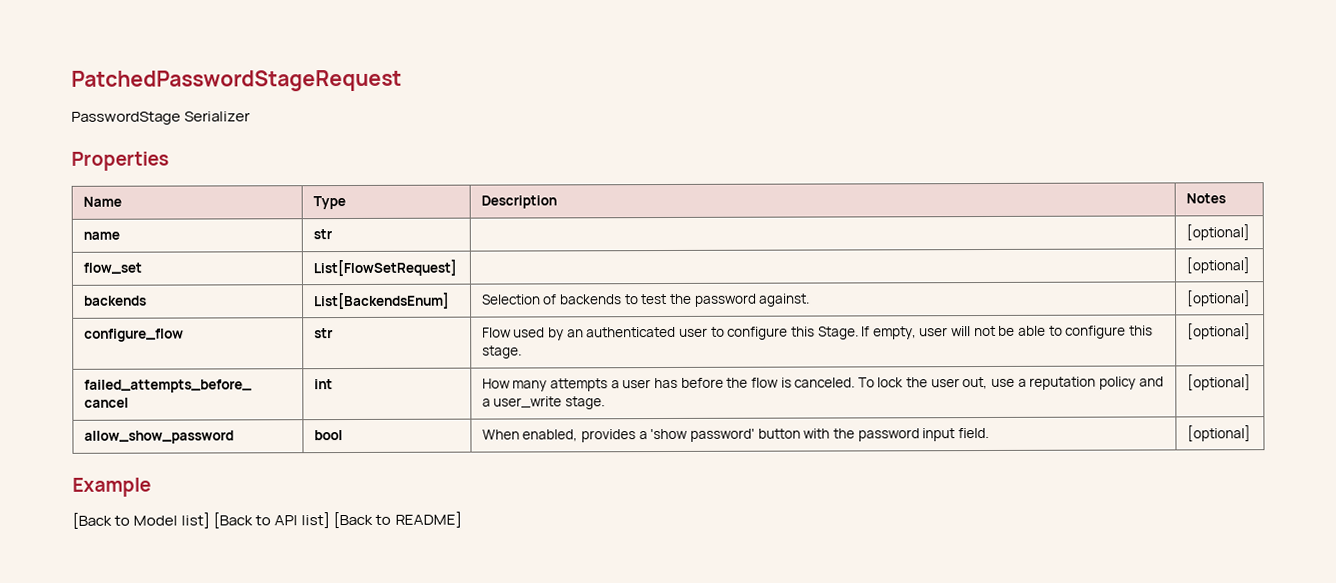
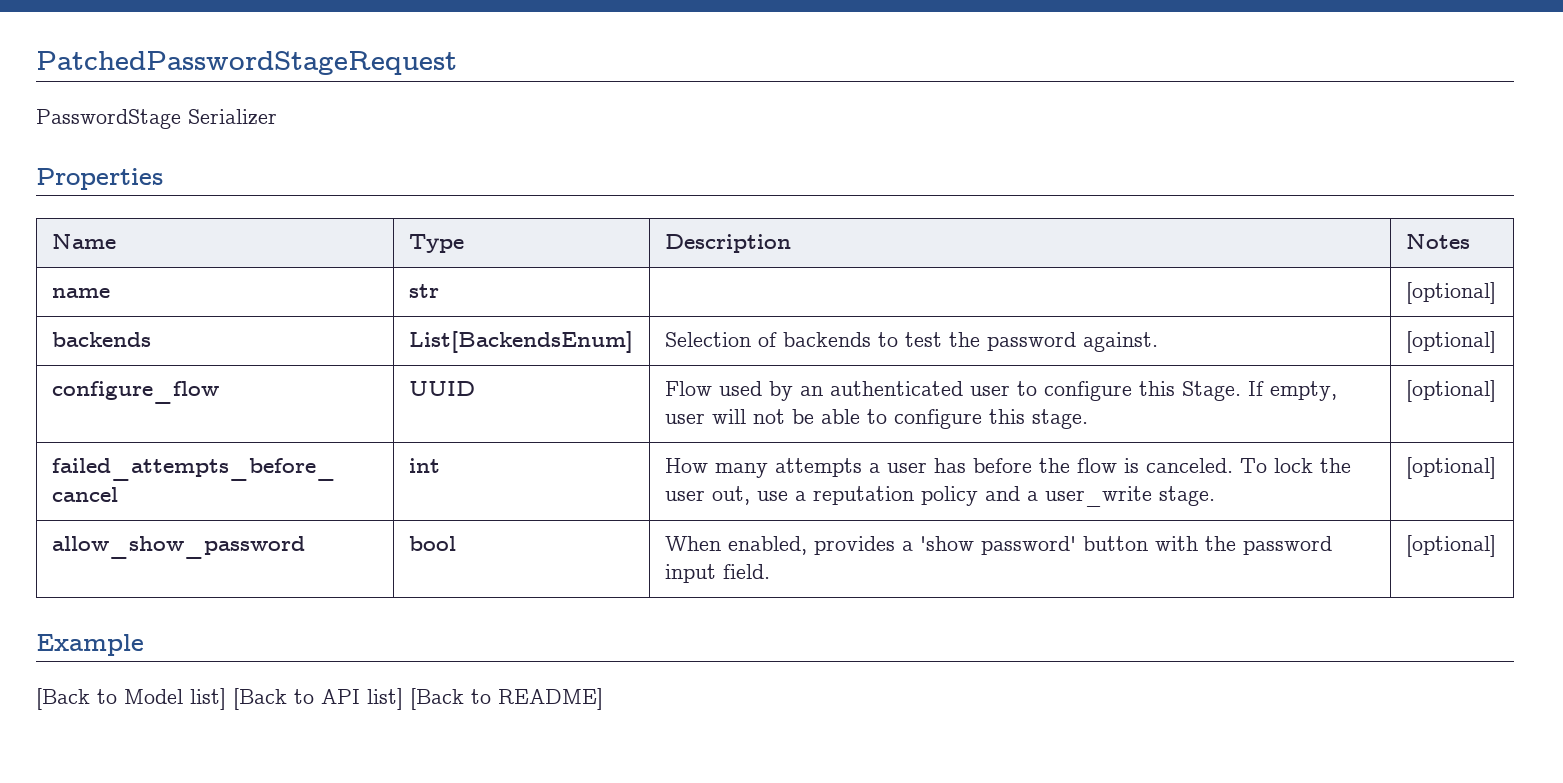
- flow_set | List[FlowSetRequest] | | [optional]
- configure_flow | str | Flow used by an authenticated user to configure this Stage. If empty, user will not be able to configure this stage. | [optional]
+ configure_flow | UUID | Flow used by an authenticated user to configure this Stage. If empty, user will not be able to configure this stage. | [optional]

